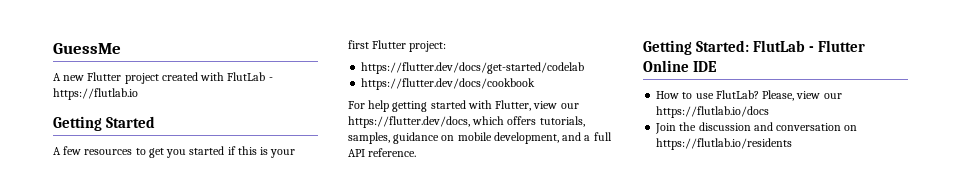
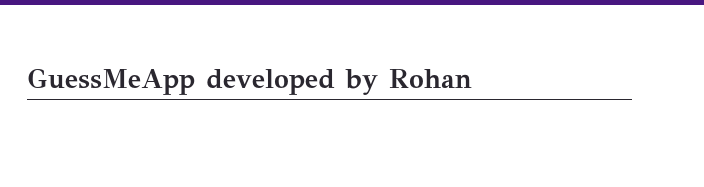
- GuessMe
- A new Flutter project created with FlutLab - https://flutlab.io
- Getting Started
- A few resources to get you started if this is your first Flutter project:
- https://flutter.dev/docs/get-started/codelab
- https://flutter.dev/docs/cookbook
- For help getting started with Flutter, view our https://flutter.dev/docs, which offers tutorials, samples, guidance on mobile development, and a full API reference.
- Getting Started: FlutLab - Flutter Online IDE
- How to use FlutLab? Please, view our https://flutlab.io/docs
- Join the discussion and conversation on https://flutlab.io/residents
+ GuessMeApp developed by Rohan

